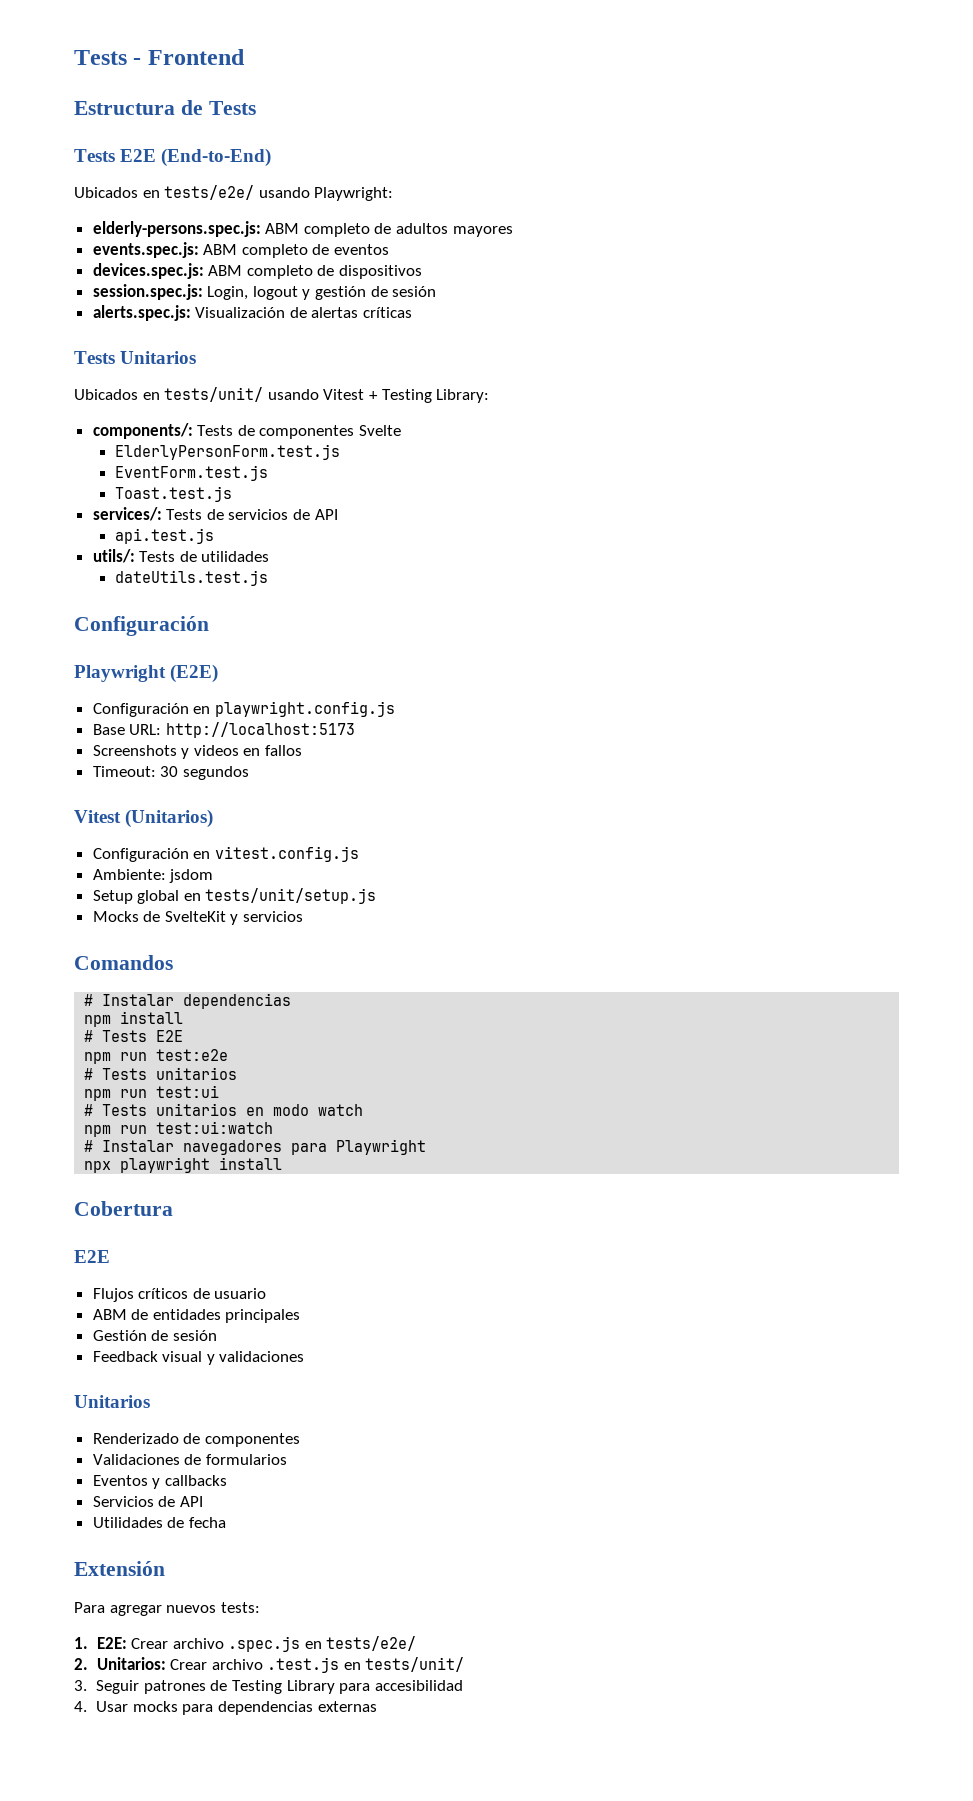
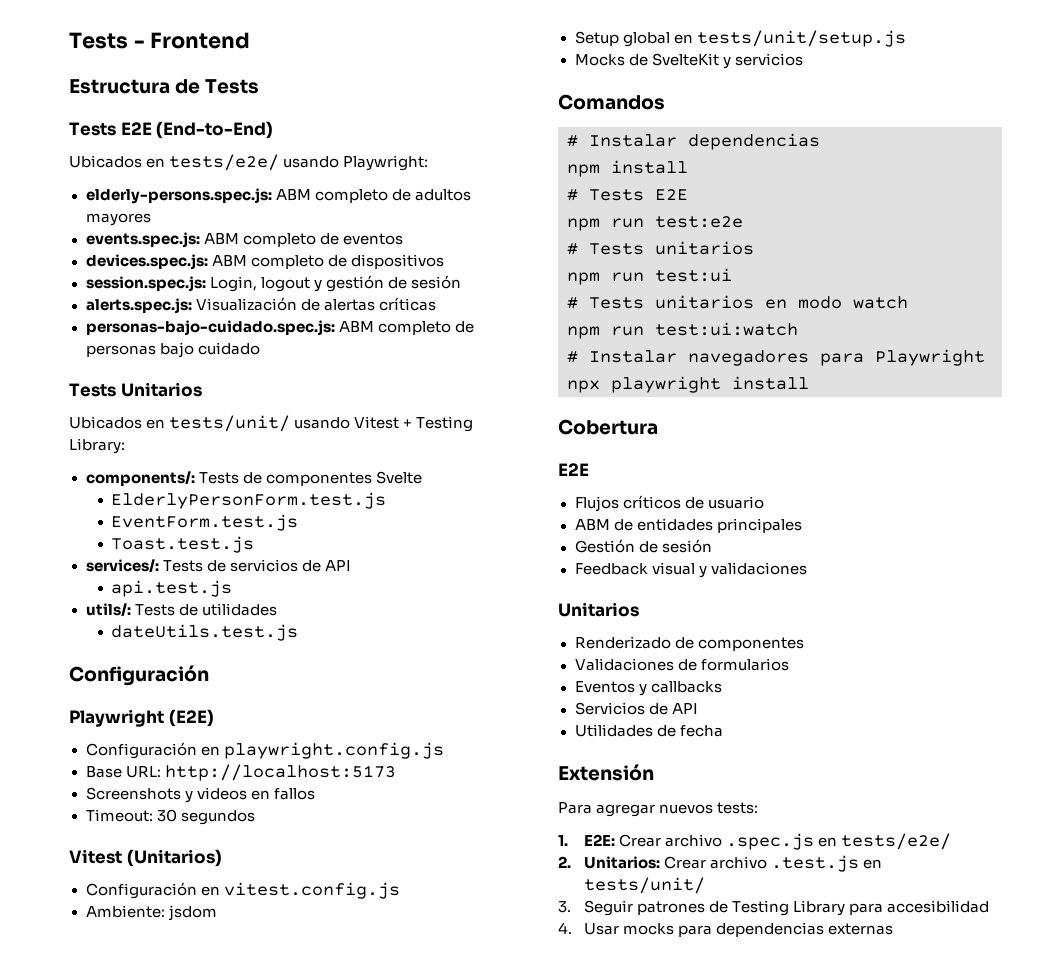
+ personas-bajo-cuidado.spec.js: ABM completo de personas bajo cuidado

